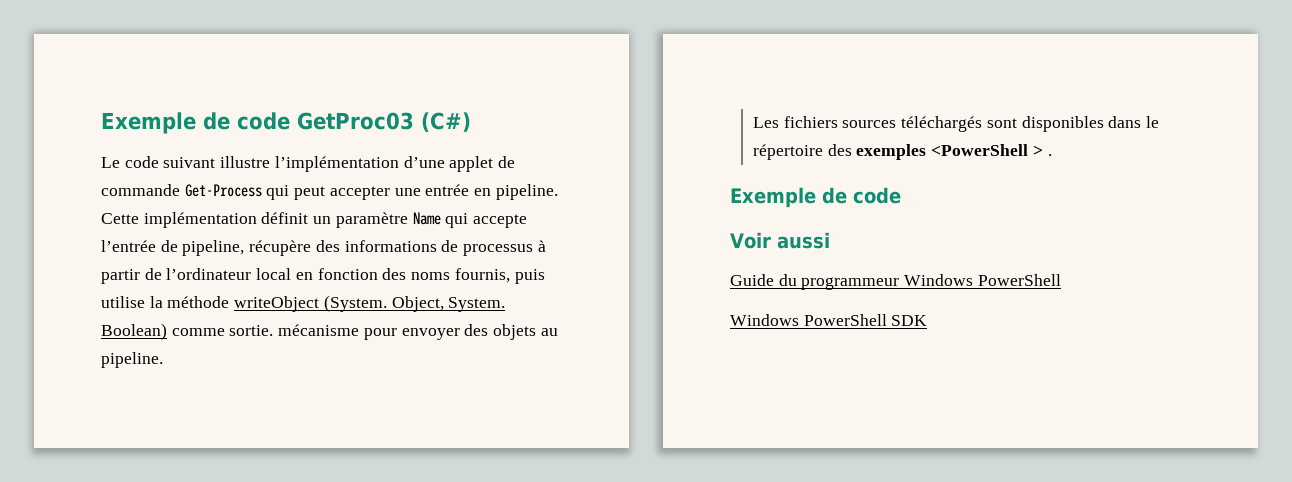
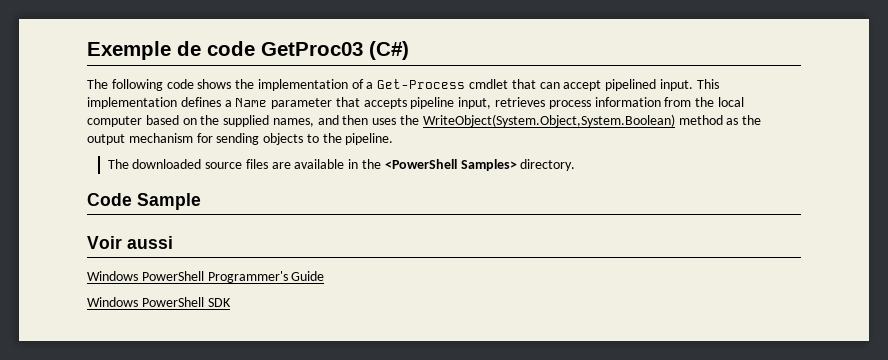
- Le code suivant illustre l’implémentation d’une applet de commande Get-Process qui peut accepter une entrée en pipeline. Cette implémentation définit un paramètre Name qui accepte l’entrée de pipeline, récupère des informations de processus à partir de l’ordinateur local en fonction des noms fournis, puis utilise la méthode writeObject (System. Object, System. Boolean) comme sortie. mécanisme pour envoyer des objets au pipeline.
- Les fichiers sources téléchargés sont disponibles dans le répertoire des exemples <PowerShell > .
- Exemple de code
+ The following code shows the implementation of a Get-Process cmdlet that can accept pipelined input. This implementation defines a Name parameter that accepts pipeline input, retrieves process information from the local computer based on the supplied names, and then uses the WriteObject(System.Object,System.Boolean) method as the output mechanism for sending objects to the pipeline.
+ The downloaded source files are available in the <PowerShell Samples> directory.
+ Code Sample
- Guide du programmeur Windows PowerShell
+ Windows PowerShell Programmer's Guide

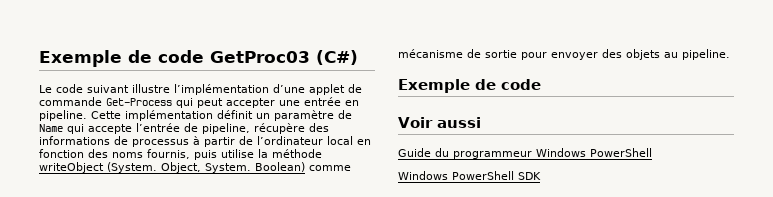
- The following code shows the implementation of a Get-Process cmdlet that can accept pipelined input. This implementation defines a Name parameter that accepts pipeline input, retrieves process information from the local computer based on the supplied names, and then uses the WriteObject(System.Object,System.Boolean) method as the output mechanism for sending objects to the pipeline.
- The downloaded source files are available in the <PowerShell Samples> directory.
- Code Sample
+ Le code suivant illustre l’implémentation d’une applet de commande Get-Process qui peut accepter une entrée en pipeline. Cette implémentation définit un paramètre de Name qui accepte l’entrée de pipeline, récupère des informations de processus à partir de l’ordinateur local en fonction des noms fournis, puis utilise la méthode writeObject (System. Object, System. Boolean) comme mécanisme de sortie pour envoyer des objets au pipeline.
+ Exemple de code
- Windows PowerShell Programmer's Guide
+ Guide du programmeur Windows PowerShell

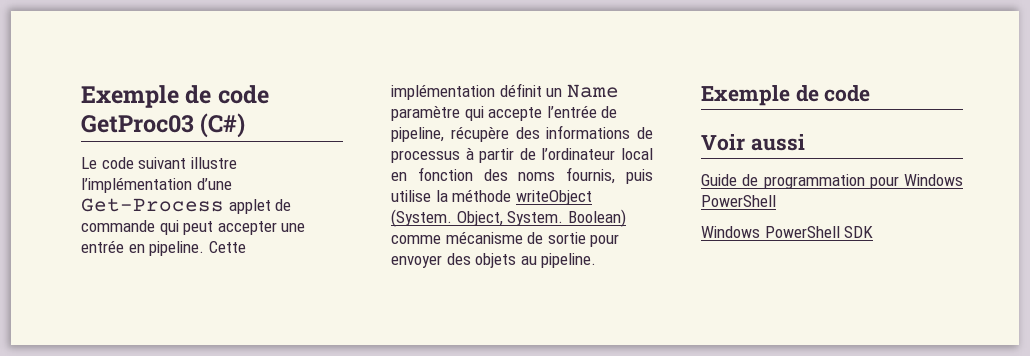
- Le code suivant illustre l’implémentation d’une applet de commande Get-Process qui peut accepter une entrée en pipeline.
+ Le code suivant illustre l’implémentation d’une Get-Process applet de commande qui peut accepter une entrée en pipeline.
- Cette implémentation définit un paramètre de Name qui accepte l’entrée de pipeline, récupère des informations de processus à partir de l’ordinateur local en fonction des noms fournis, puis utilise la méthode writeObject (System.
+ Cette implémentation définit un Name paramètre qui accepte l’entrée de pipeline, récupère des informations de processus à partir de l’ordinateur local en fonction des noms fournis, puis utilise la méthode writeObject (System.
- Guide du programmeur Windows PowerShell
+ Guide de programmation pour Windows PowerShell

